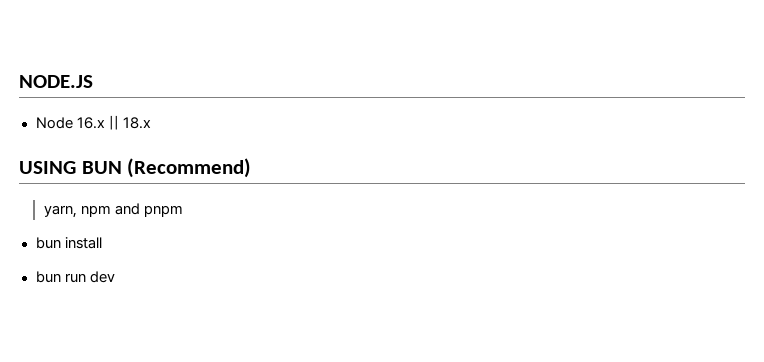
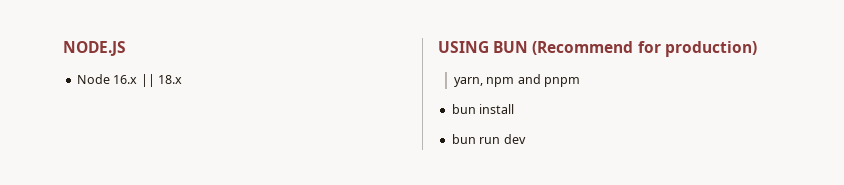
- USING BUN (Recommend)
+ USING BUN (Recommend for production)

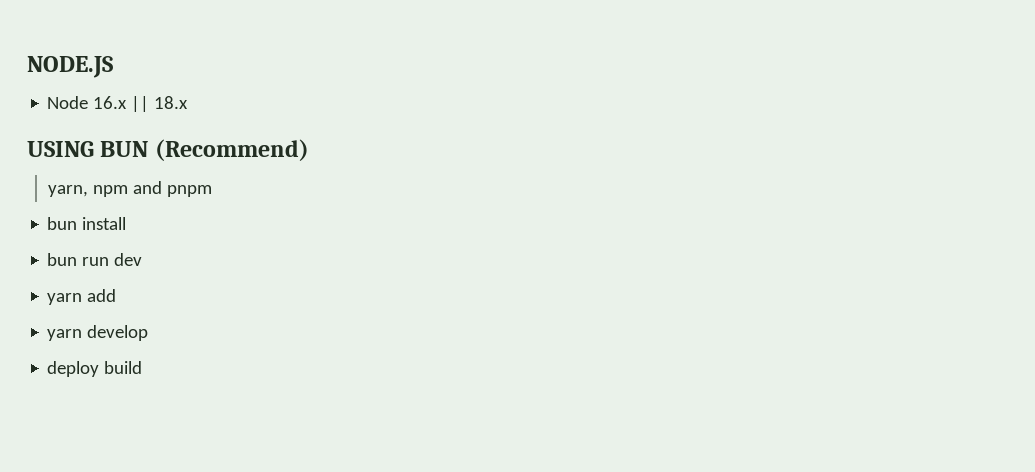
- USING BUN (Recommend for production)
+ USING BUN (Recommend)
+ yarn add
+ yarn develop
+ deploy build

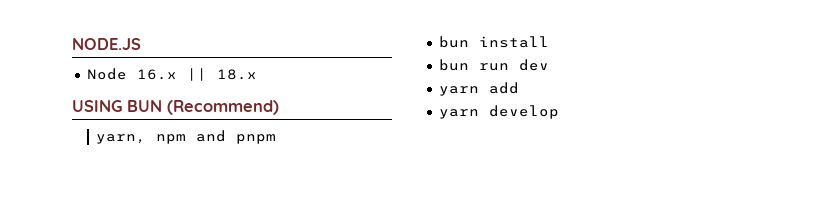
- deploy build

